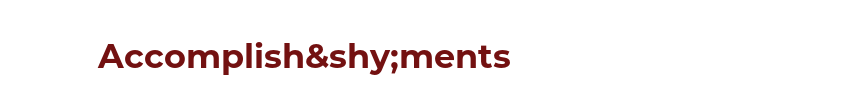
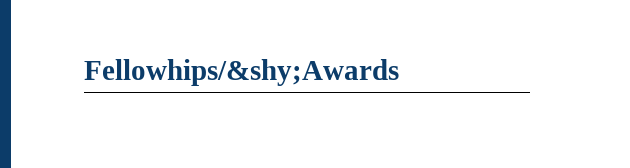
- Accomplish&shy;ments
+ Fellowhips/&shy;Awards

